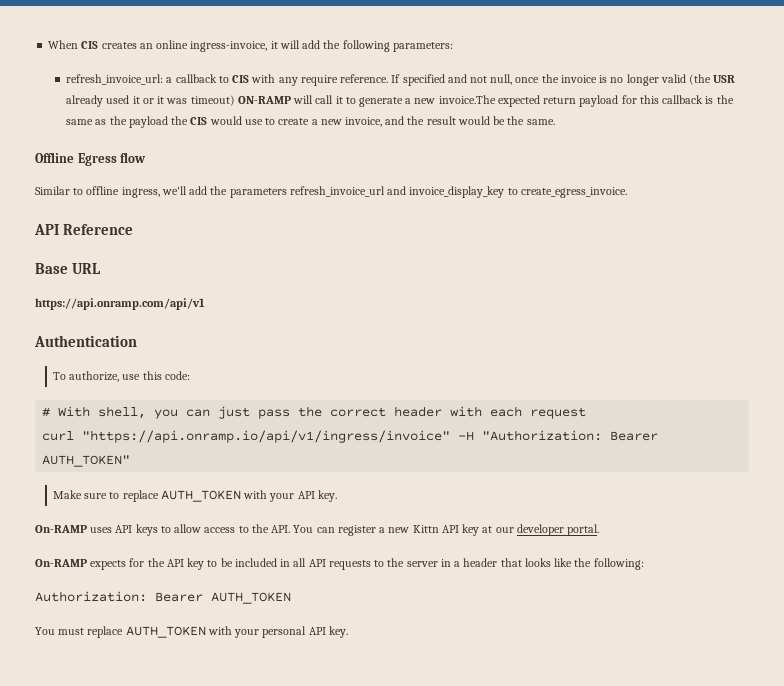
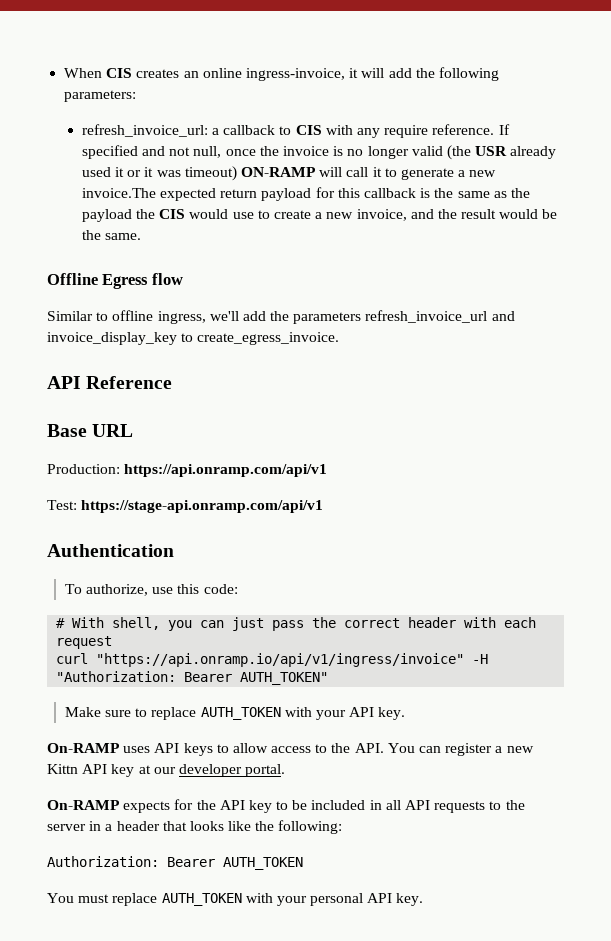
- https://api.onramp.com/api/v1
+ Production: https://api.onramp.com/api/v1
+ Test: https://stage-api.onramp.com/api/v1

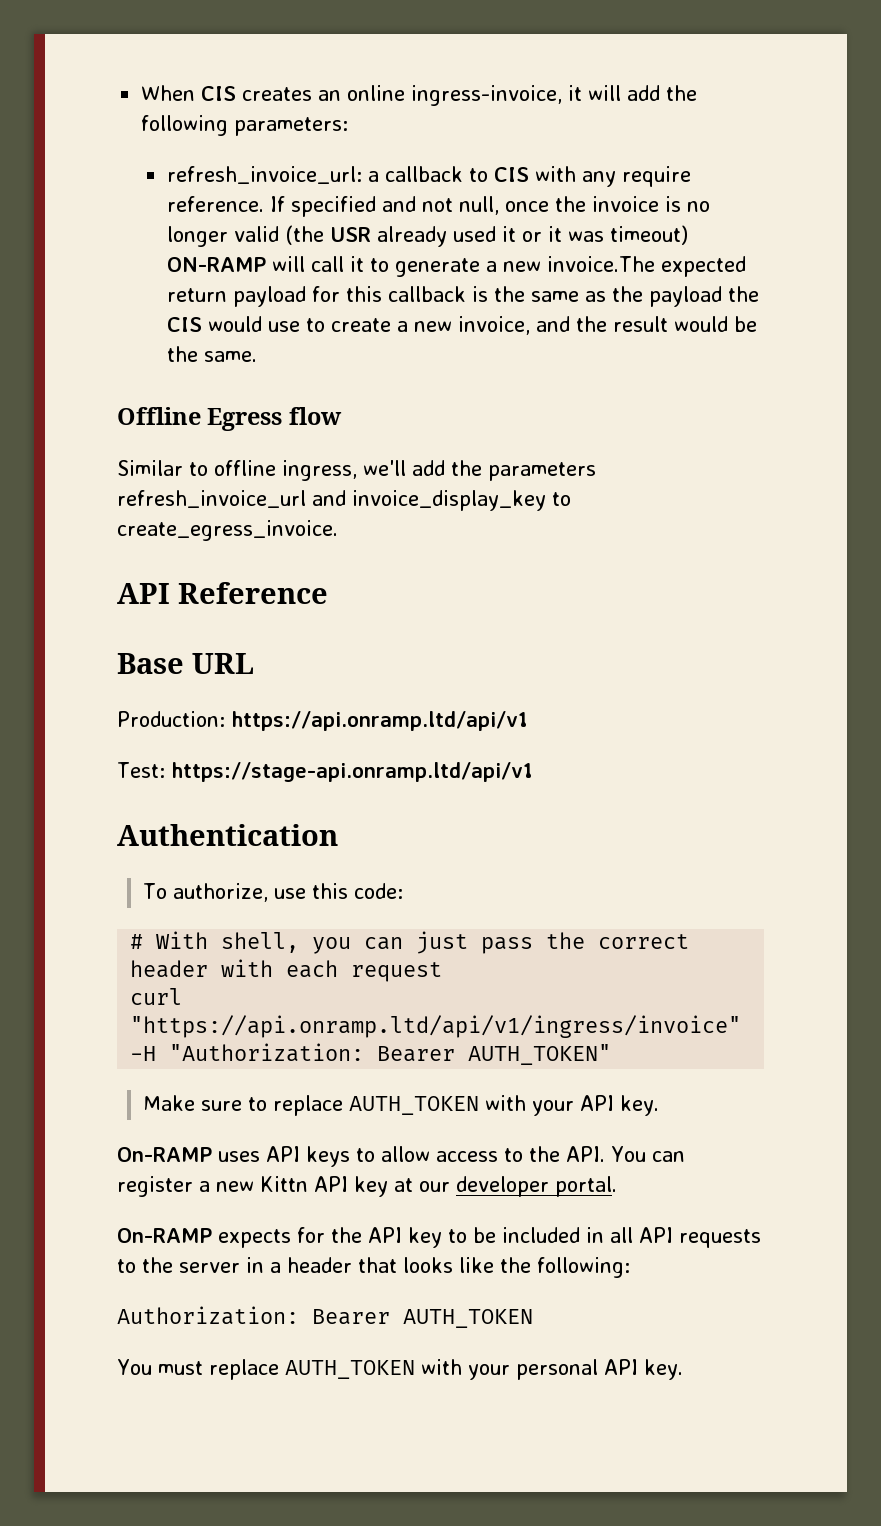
- Production: https://api.onramp.com/api/v1
+ Production: https://api.onramp.ltd/api/v1
- Test: https://stage-api.onramp.com/api/v1
+ Test: https://stage-api.onramp.ltd/api/v1
- curl "https://api.onramp.io/api/v1/ingress/invoice" -H "Authorization: Bearer AUTH_TOKEN"
+ curl "https://api.onramp.ltd/api/v1/ingress/invoice" -H "Authorization: Bearer AUTH_TOKEN"

